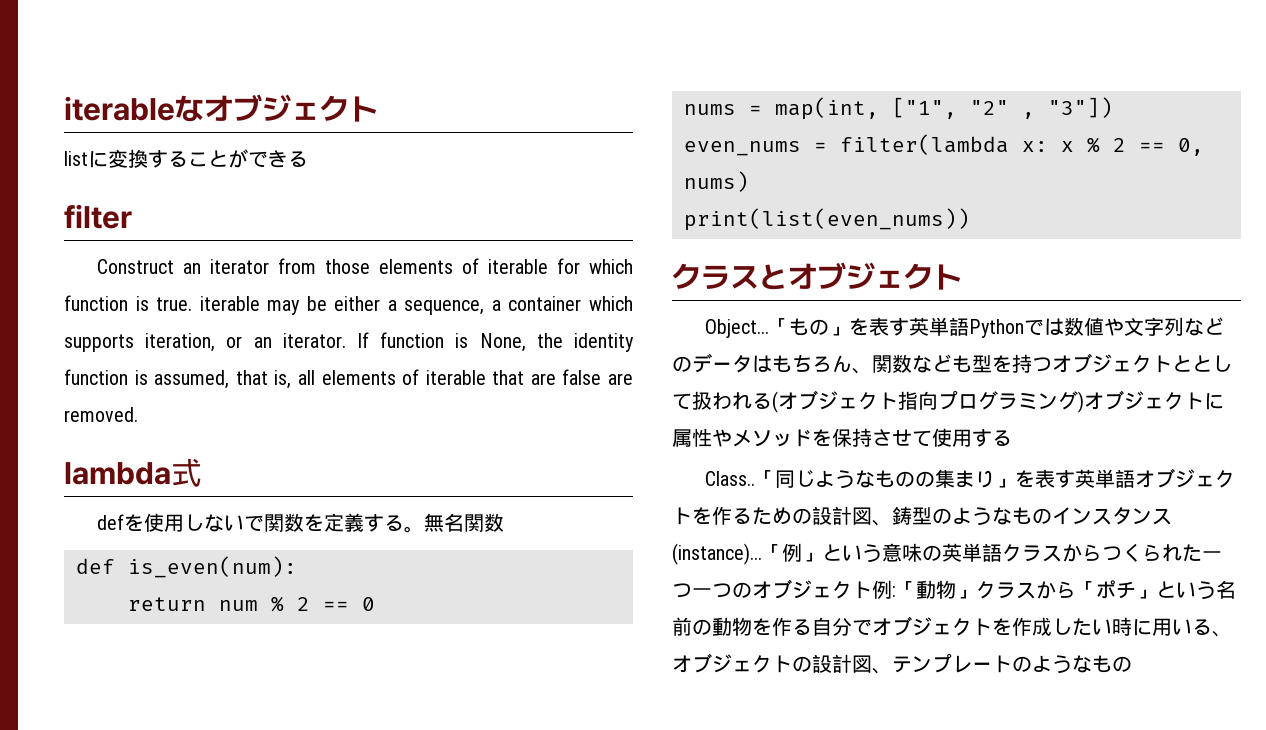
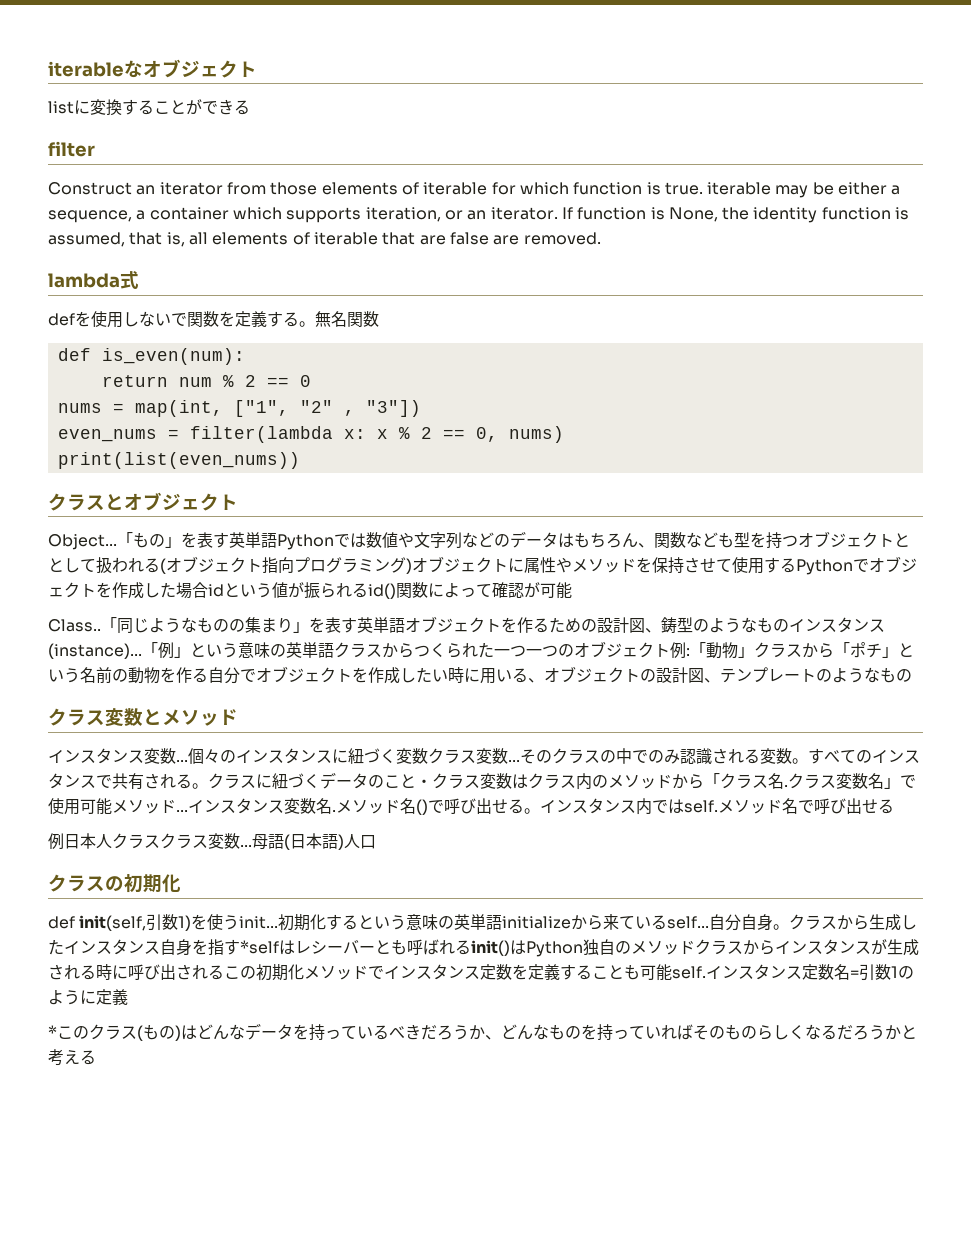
- 「もの」を表す英単語Pythonでは数値や文字列などのデータはもちろん、関数なども型を持つオブジェクトととして扱われる(オブジェクト指向プログラミング)オブジェクトに属性やメソッドを保持させて使用する
+ 「もの」を表す英単語Pythonでは数値や文字列などのデータはもちろん、関数なども型を持つオブジェクトととして扱われる(オブジェクト指向プログラミング)オブジェクトに属性やメソッドを保持させて使用するPythonでオブジェクトを作成した場合idという値が振られるid()関数によって確認が可能
+ クラス変数とメソッド
+ インスタンス変数...個々のインスタンスに紐づく変数クラス変数...そのクラスの中でのみ認識される変数。すべてのインスタンスで共有される。クラスに紐づくデータのこと・クラス変数はクラス内のメソッドから「クラス名.クラス変数名」で使用可能メソッド...インスタンス変数名.メソッド名()で呼び出せる。インスタンス内ではself.メソッド名で呼び出せる
+ 例日本人クラスクラス変数...母語(日本語)人口
+ クラスの初期化
+ def init(self,引数1)を使うinit...初期化するという意味の英単語initializeから来ているself...自分自身。クラスから生成したインスタンス自身を指す*selfはレシーバーとも呼ばれるinit()はPython独自のメソッドクラスからインスタンスが生成される時に呼び出されるこの初期化メソッドでインスタンス定数を定義することも可能self.インスタンス定数名=引数1のように定義
+ *このクラス(もの)はどんなデータを持っているべきだろうか、どんなものを持っていればそのものらしくなるだろうかと考える

